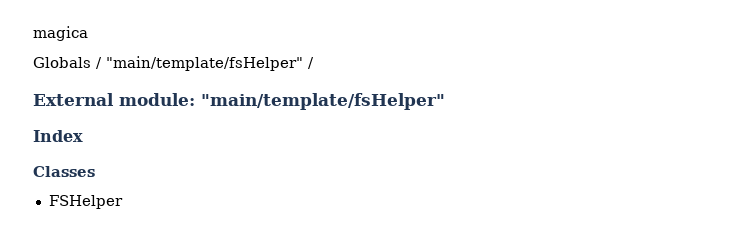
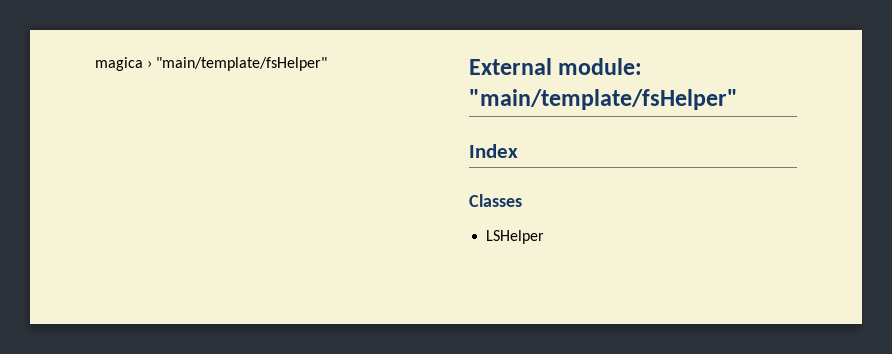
- magica
- Globals / "main/template/fsHelper" /
+ magica › "main/template/fsHelper"
- FSHelper
+ LSHelper

